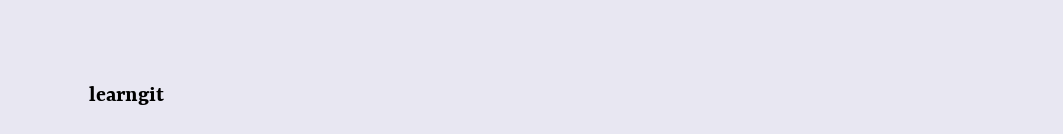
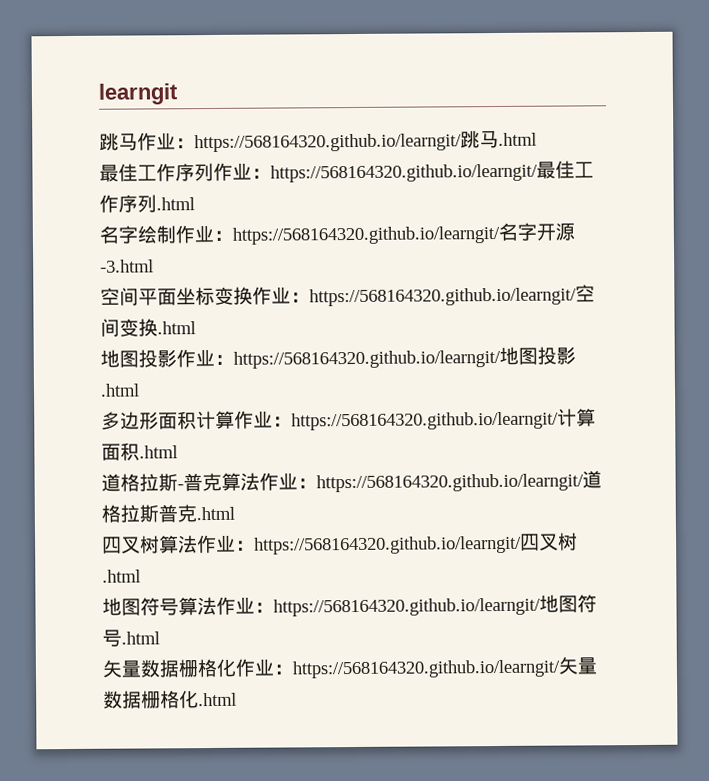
+ 跳马作业：https://568164320.github.io/learngit/跳马.html
+ 最佳工作序列作业：https://568164320.github.io/learngit/最佳工作序列.html
+ 名字绘制作业：https://568164320.github.io/learngit/名字开源-3.html
+ 空间平面坐标变换作业：https://568164320.github.io/learngit/空间变换.html
+ 地图投影作业：https://568164320.github.io/learngit/地图投影.html
+ 多边形面积计算作业：https://568164320.github.io/learngit/计算面积.html
+ 道格拉斯-普克算法作业：https://568164320.github.io/learngit/道格拉斯普克.html
+ 四叉树算法作业：https://568164320.github.io/learngit/四叉树.html
+ 地图符号算法作业：https://568164320.github.io/learngit/地图符号.html
+ 矢量数据栅格化作业：https://568164320.github.io/learngit/矢量数据栅格化.html

